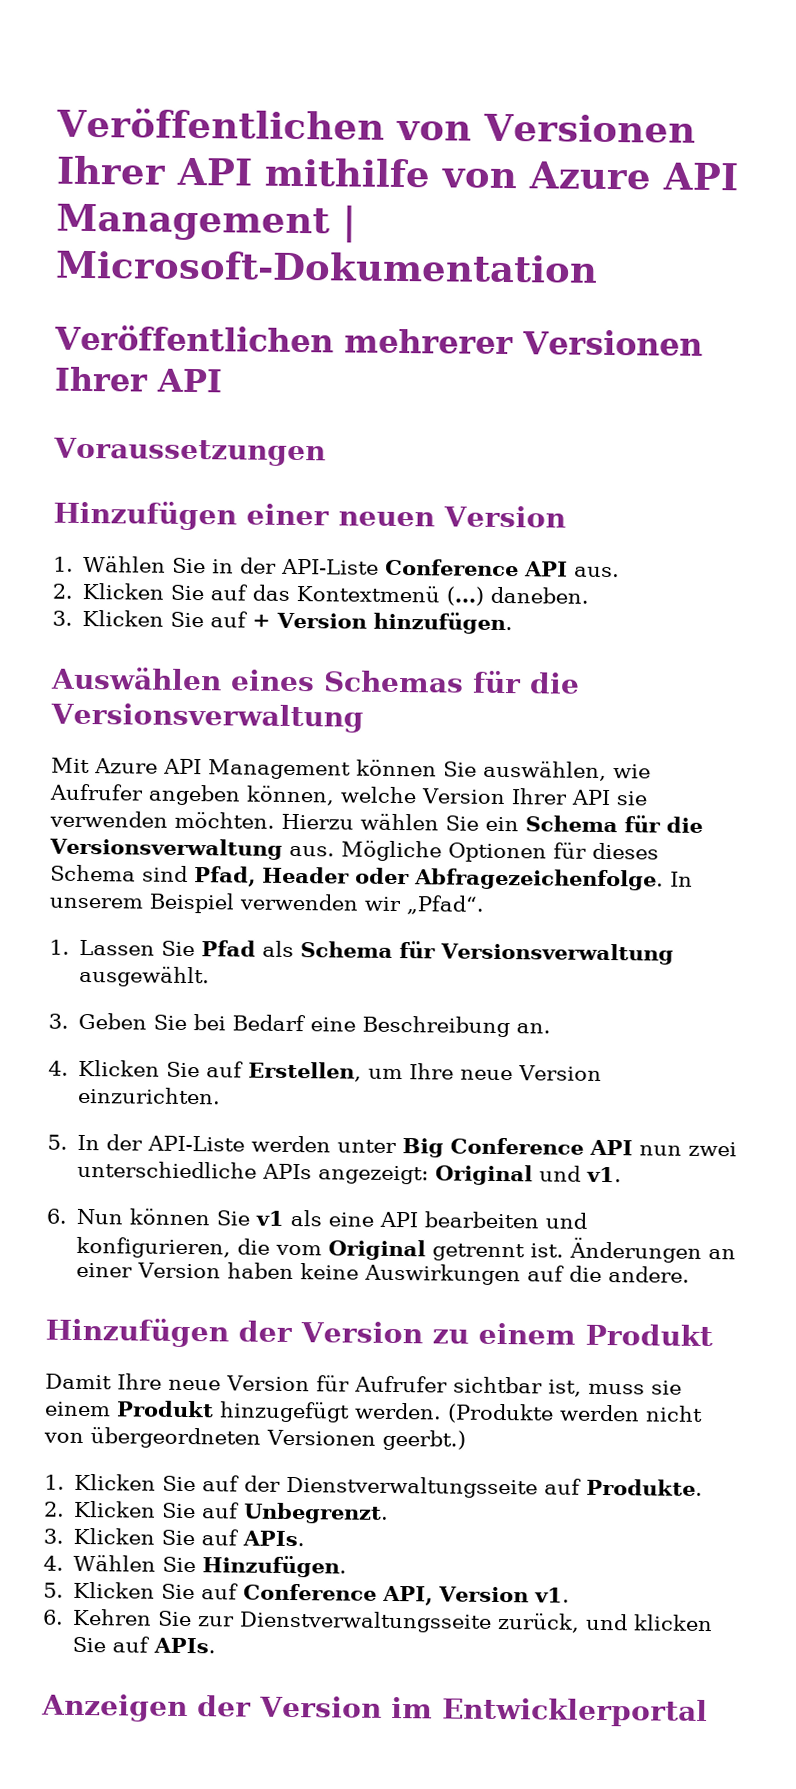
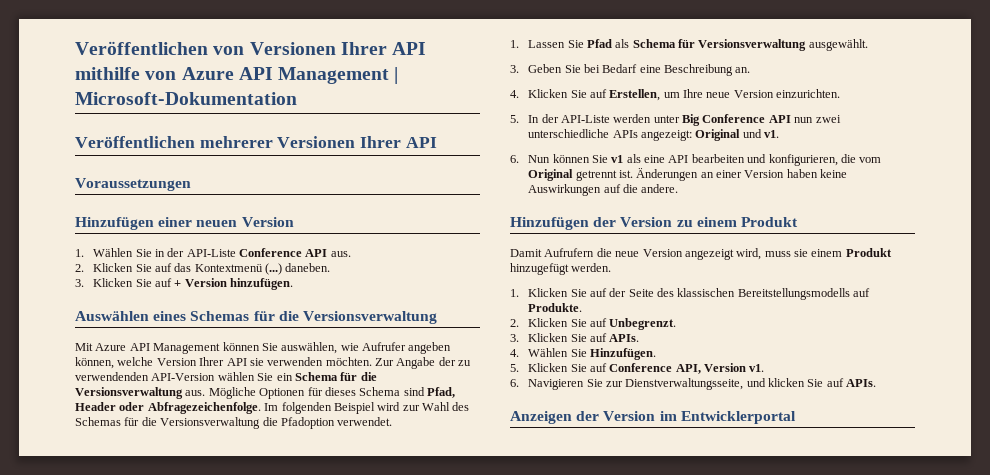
- Hierzu wählen Sie ein Schema für die Versionsverwaltung aus.
+ Zur Angabe der zu verwendenden API-Version wählen Sie ein Schema für die Versionsverwaltung aus.
- In unserem Beispiel verwenden wir „Pfad“.
+ Im folgenden Beispiel wird zur Wahl des Schemas für die Versionsverwaltung die Pfadoption verwendet.
- Damit Ihre neue Version für Aufrufer sichtbar ist, muss sie einem Produkt hinzugefügt werden. (Produkte werden nicht von übergeordneten Versionen geerbt.)
+ Damit Aufrufern die neue Version angezeigt wird, muss sie einem Produkt hinzugefügt werden.
- 1. Klicken Sie auf der Dienstverwaltungsseite auf Produkte.
+ 1. Klicken Sie auf der Seite des klassischen Bereitstellungsmodells auf Produkte.
- 6. Kehren Sie zur Dienstverwaltungsseite zurück, und klicken Sie auf APIs.
+ 6. Navigieren Sie zur Dienstverwaltungsseite, und klicken Sie auf APIs.

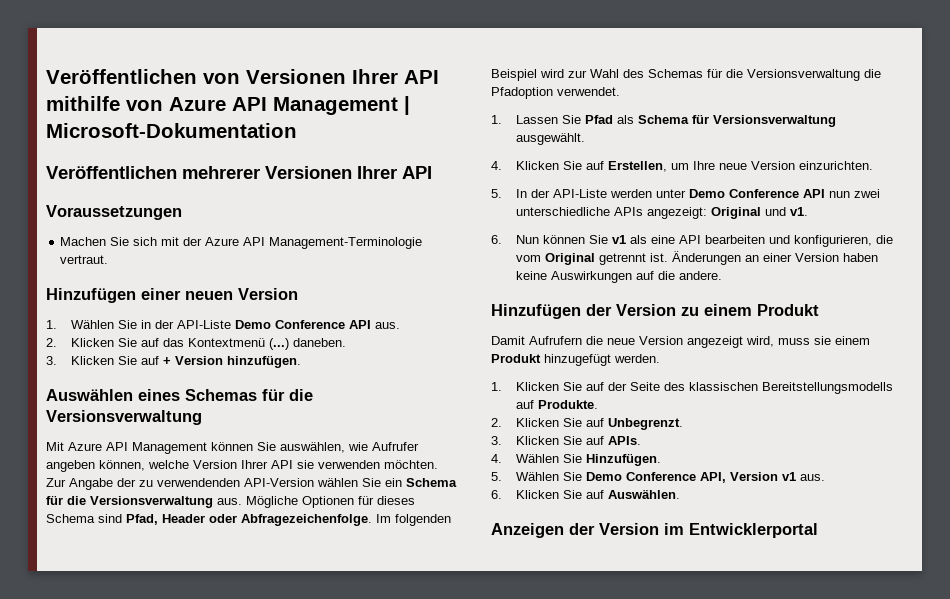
+ Machen Sie sich mit der Azure API Management-Terminologie vertraut.
- 1. Wählen Sie in der API-Liste Conference API aus.
+ 1. Wählen Sie in der API-Liste Demo Conference API aus.
- 3. Geben Sie bei Bedarf eine Beschreibung an.
- 5. In der API-Liste werden unter Big Conference API nun zwei unterschiedliche APIs angezeigt: Original und v1.
+ 5. In der API-Liste werden unter Demo Conference API nun zwei unterschiedliche APIs angezeigt: Original und v1.
- 5. Klicken Sie auf Conference API, Version v1.
- 6. Navigieren Sie zur Dienstverwaltungsseite, und klicken Sie auf APIs.
+ 5. Wählen Sie Demo Conference API, Version v1 aus.
+ 6. Klicken Sie auf Auswählen.

